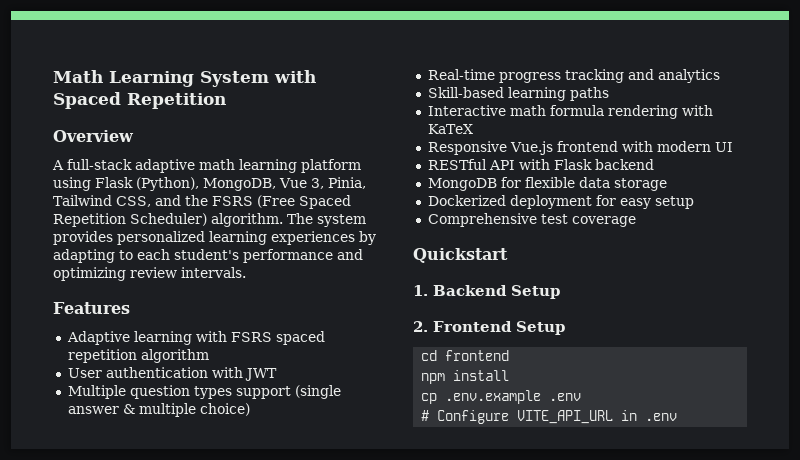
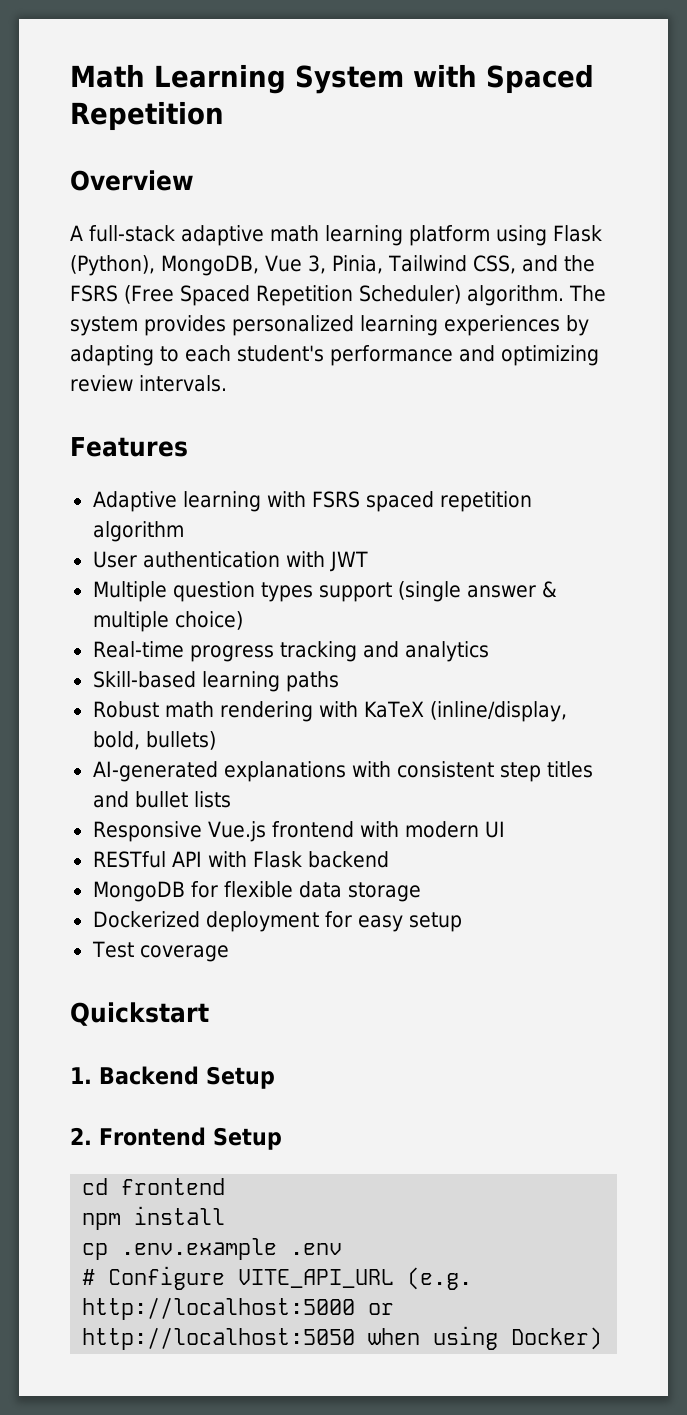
- Interactive math formula rendering with KaTeX
+ Robust math rendering with KaTeX (inline/display, bold, bullets)
+ AI-generated explanations with consistent step titles and bullet lists
- Comprehensive test coverage
+ Test coverage
- # Configure VITE_API_URL in .env
+ # Configure VITE_API_URL (e.g. http://localhost:5000 or http://localhost:5050 when using Docker)

